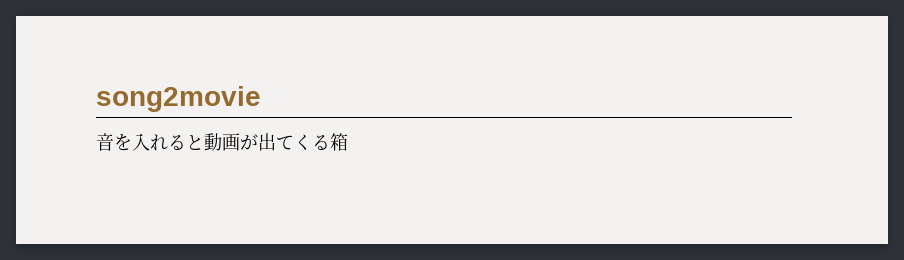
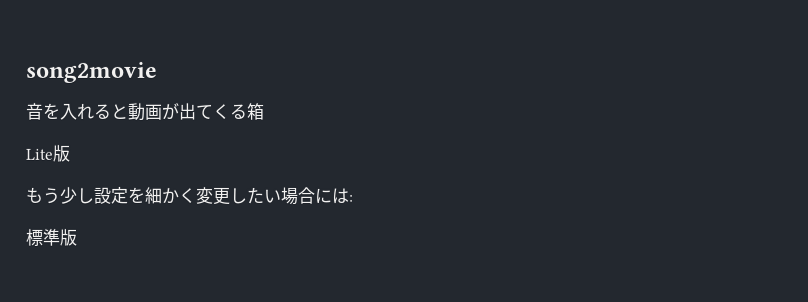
+ Lite版
+ もう少し設定を細かく変更したい場合には:
+ 標準版

